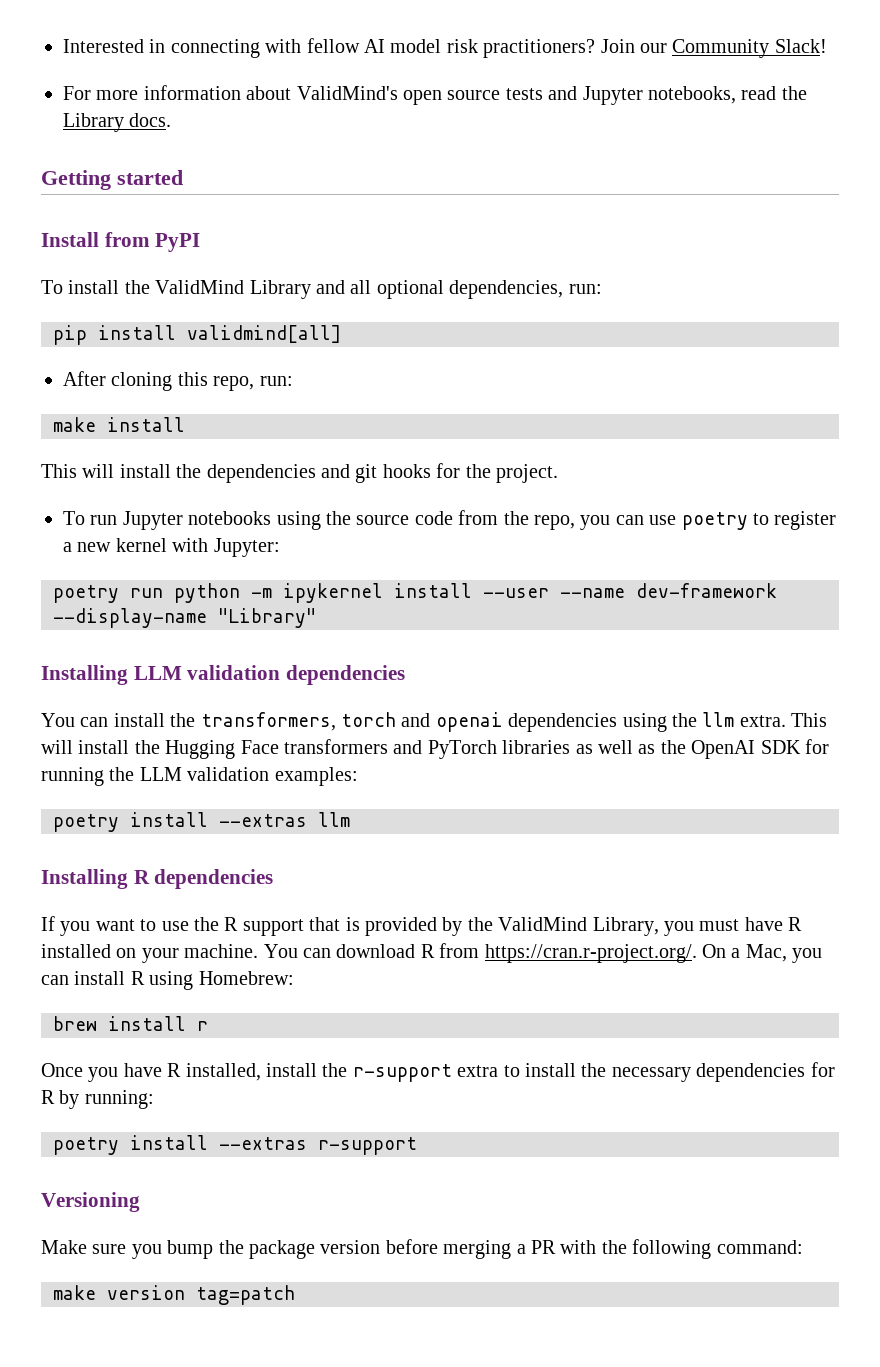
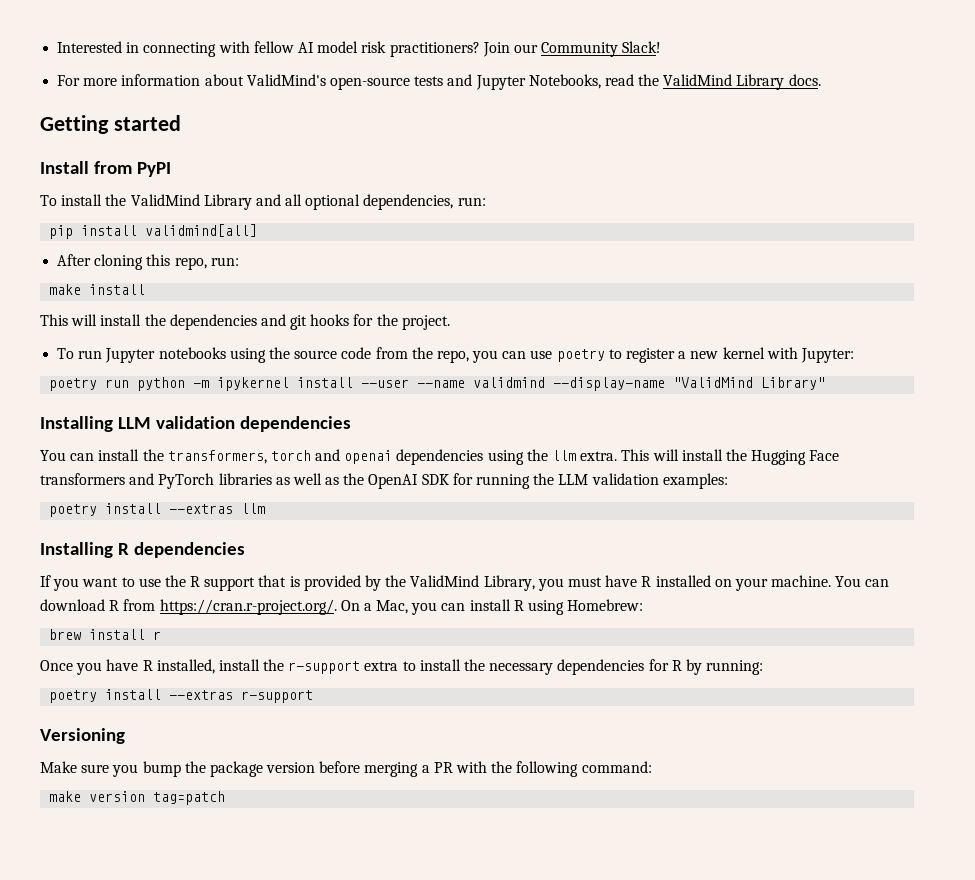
- For more information about ValidMind's open source tests and Jupyter notebooks, read the Library docs.
+ For more information about ValidMind's open-source tests and Jupyter Notebooks, read the ValidMind Library docs.
- poetry run python -m ipykernel install --user --name dev-framework --display-name "Library"
+ poetry run python -m ipykernel install --user --name validmind --display-name "ValidMind Library"

